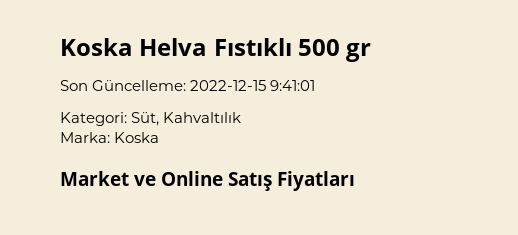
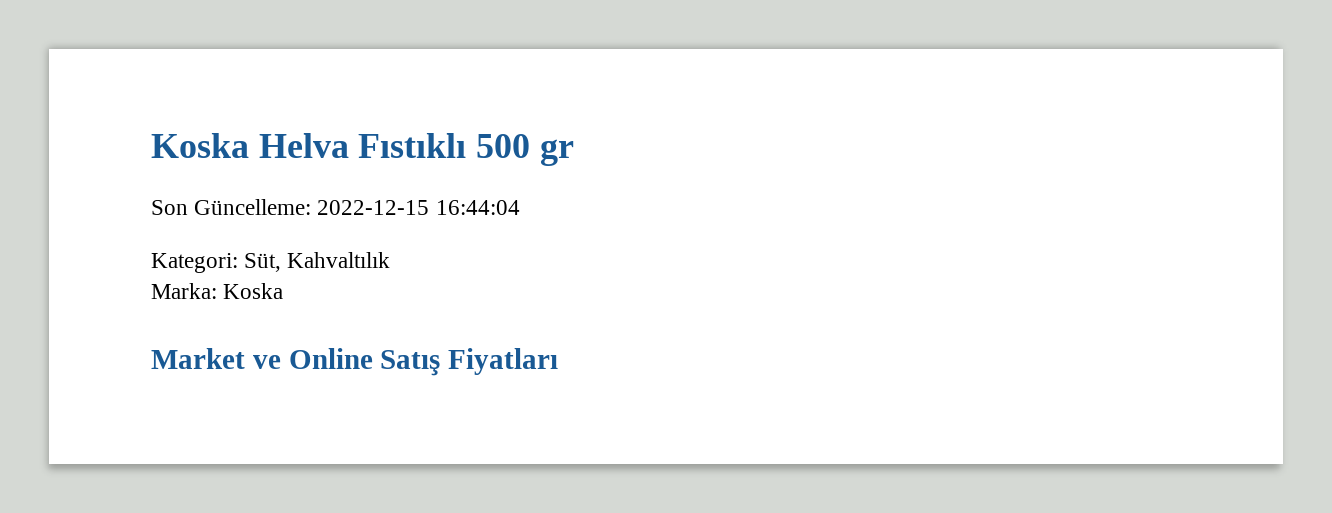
- Son Güncelleme: 2022-12-15 9:41:01
+ Son Güncelleme: 2022-12-15 16:44:04

